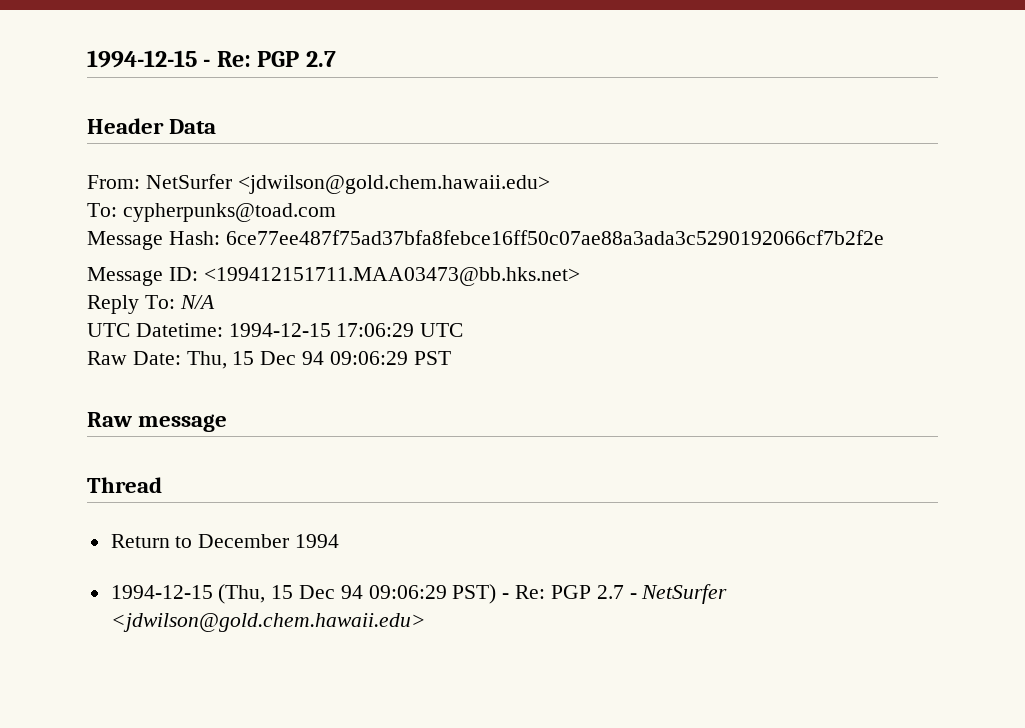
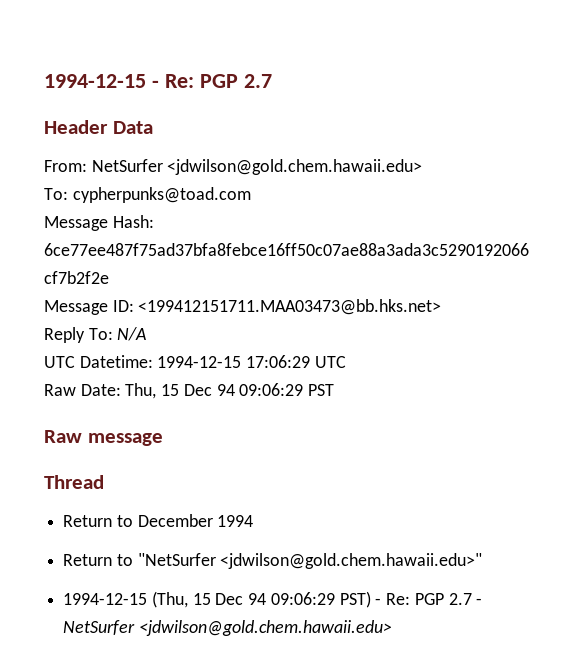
+ Return to "NetSurfer <jdwilson@gold.chem.hawaii.edu>"

